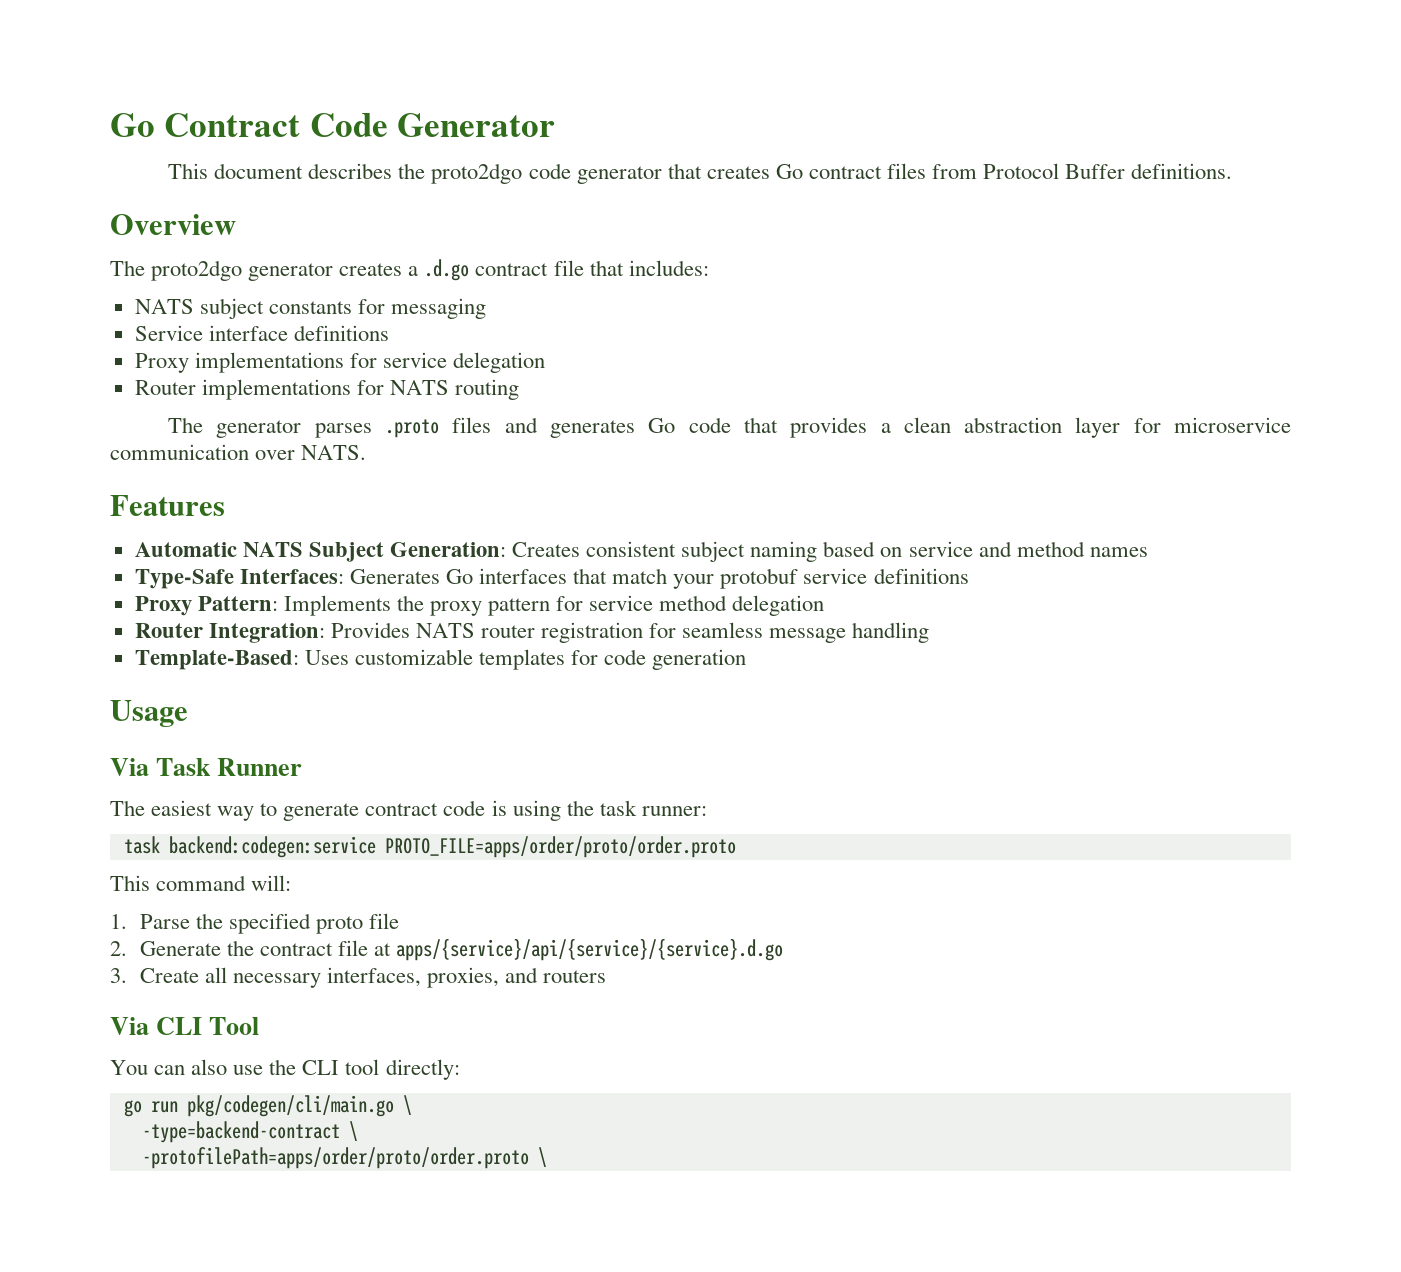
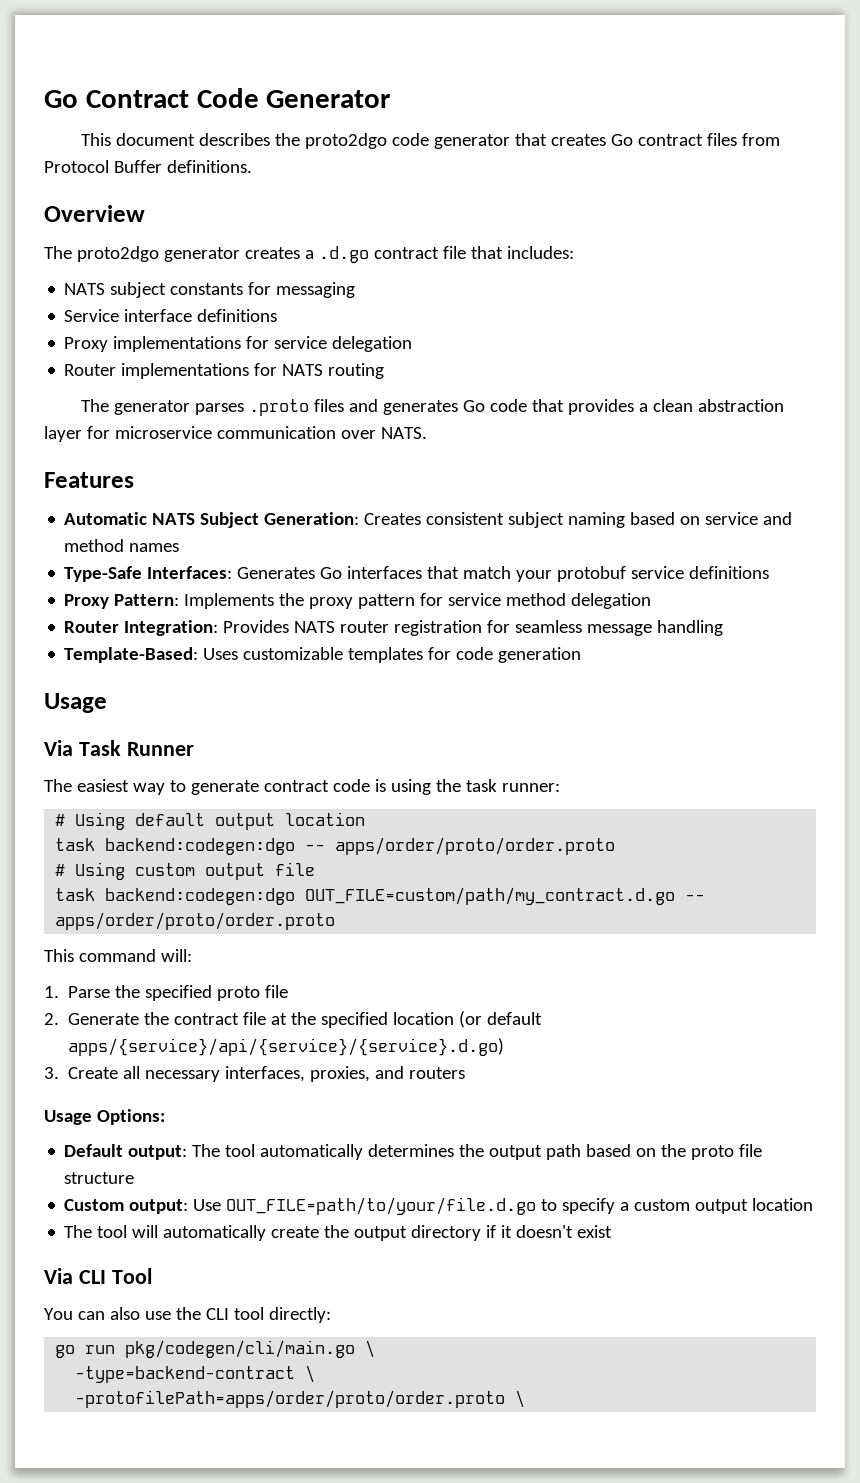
- task backend:codegen:service PROTO_FILE=apps/order/proto/order.proto
+ # Using default output location
+ task backend:codegen:dgo -- apps/order/proto/order.proto
+ # Using custom output file
+ task backend:codegen:dgo OUT_FILE=custom/path/my_contract.d.go -- apps/order/proto/order.proto
- 2. Generate the contract file at apps/{service}/api/{service}/{service}.d.go
+ 2. Generate the contract file at the specified location (or default apps/{service}/api/{service}/{service}.d.go)
+ Usage Options:
+ Default output: The tool automatically determines the output path based on the proto file structure
+ Custom output: Use OUT_FILE=path/to/your/file.d.go to specify a custom output location
+ The tool will automatically create the output directory if it doesn't exist

